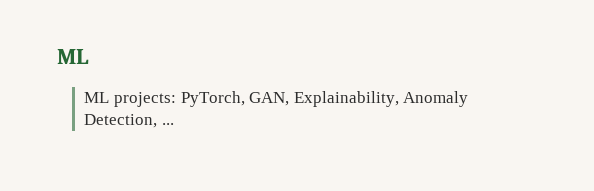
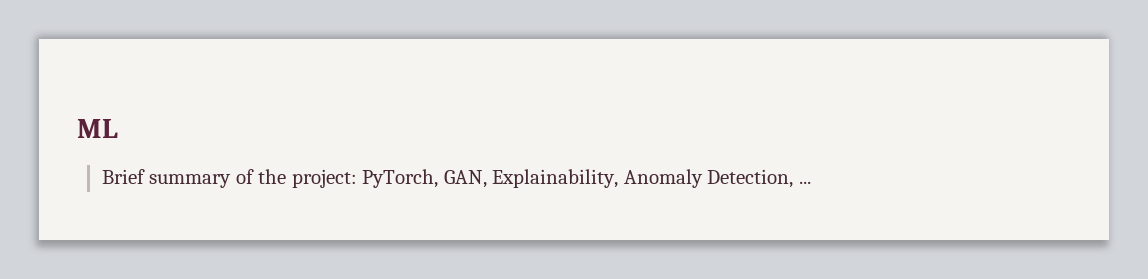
- ML projects: PyTorch, GAN, Explainability, Anomaly Detection, ...
+ Brief summary of the project: PyTorch, GAN, Explainability, Anomaly Detection, ...

